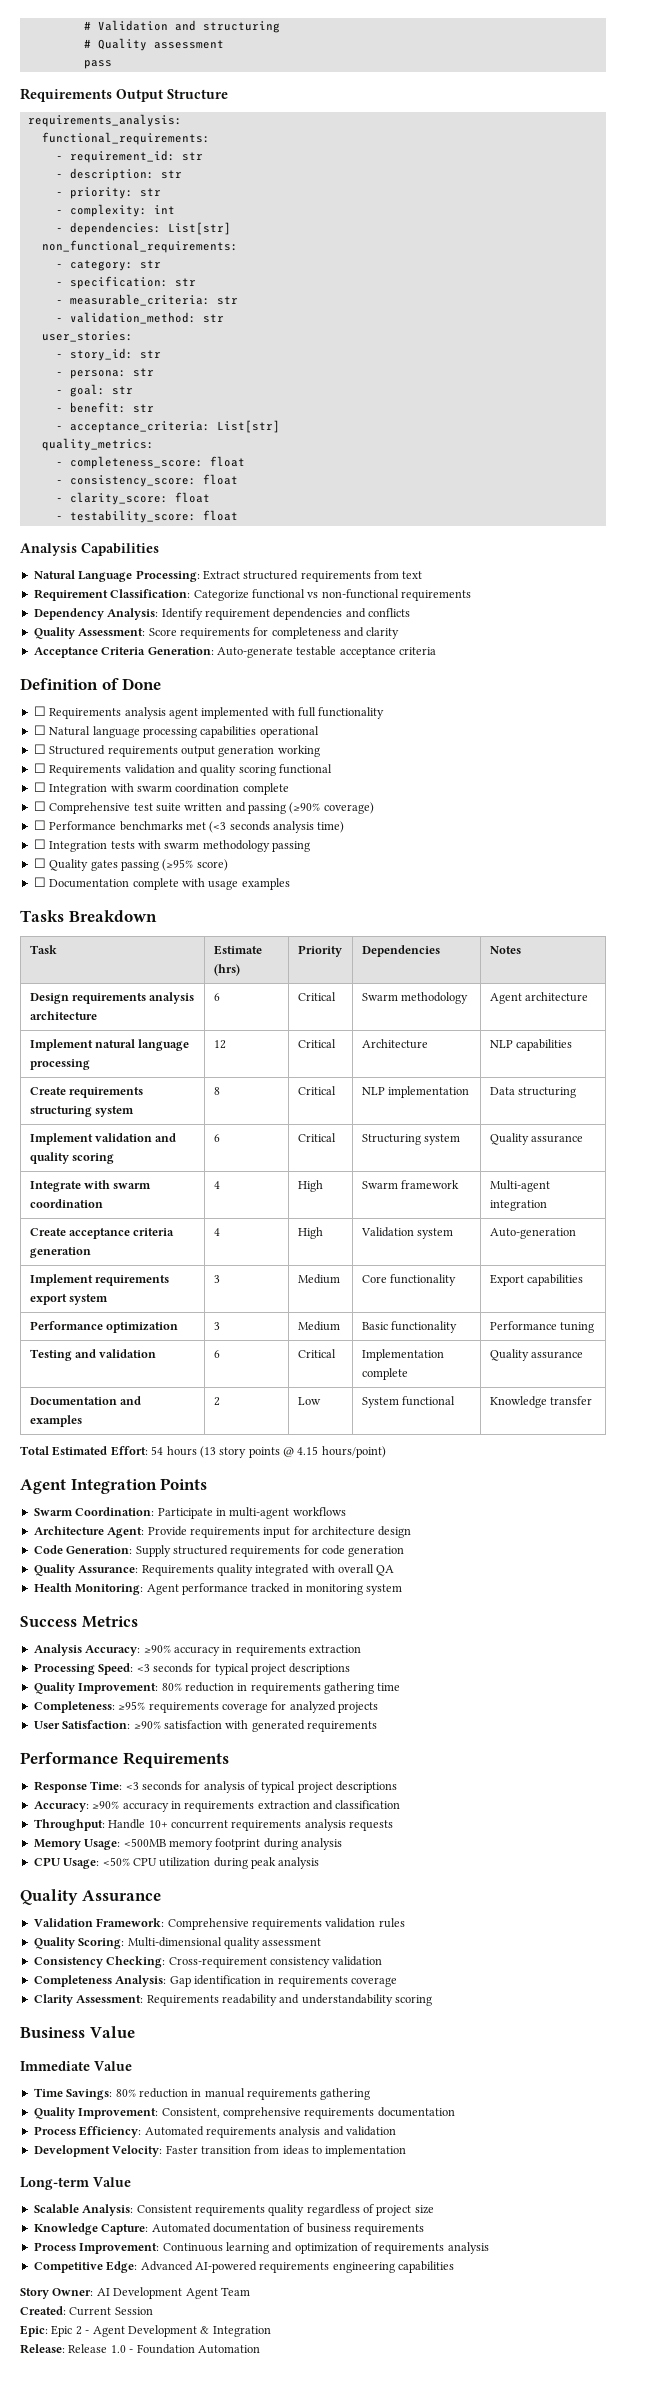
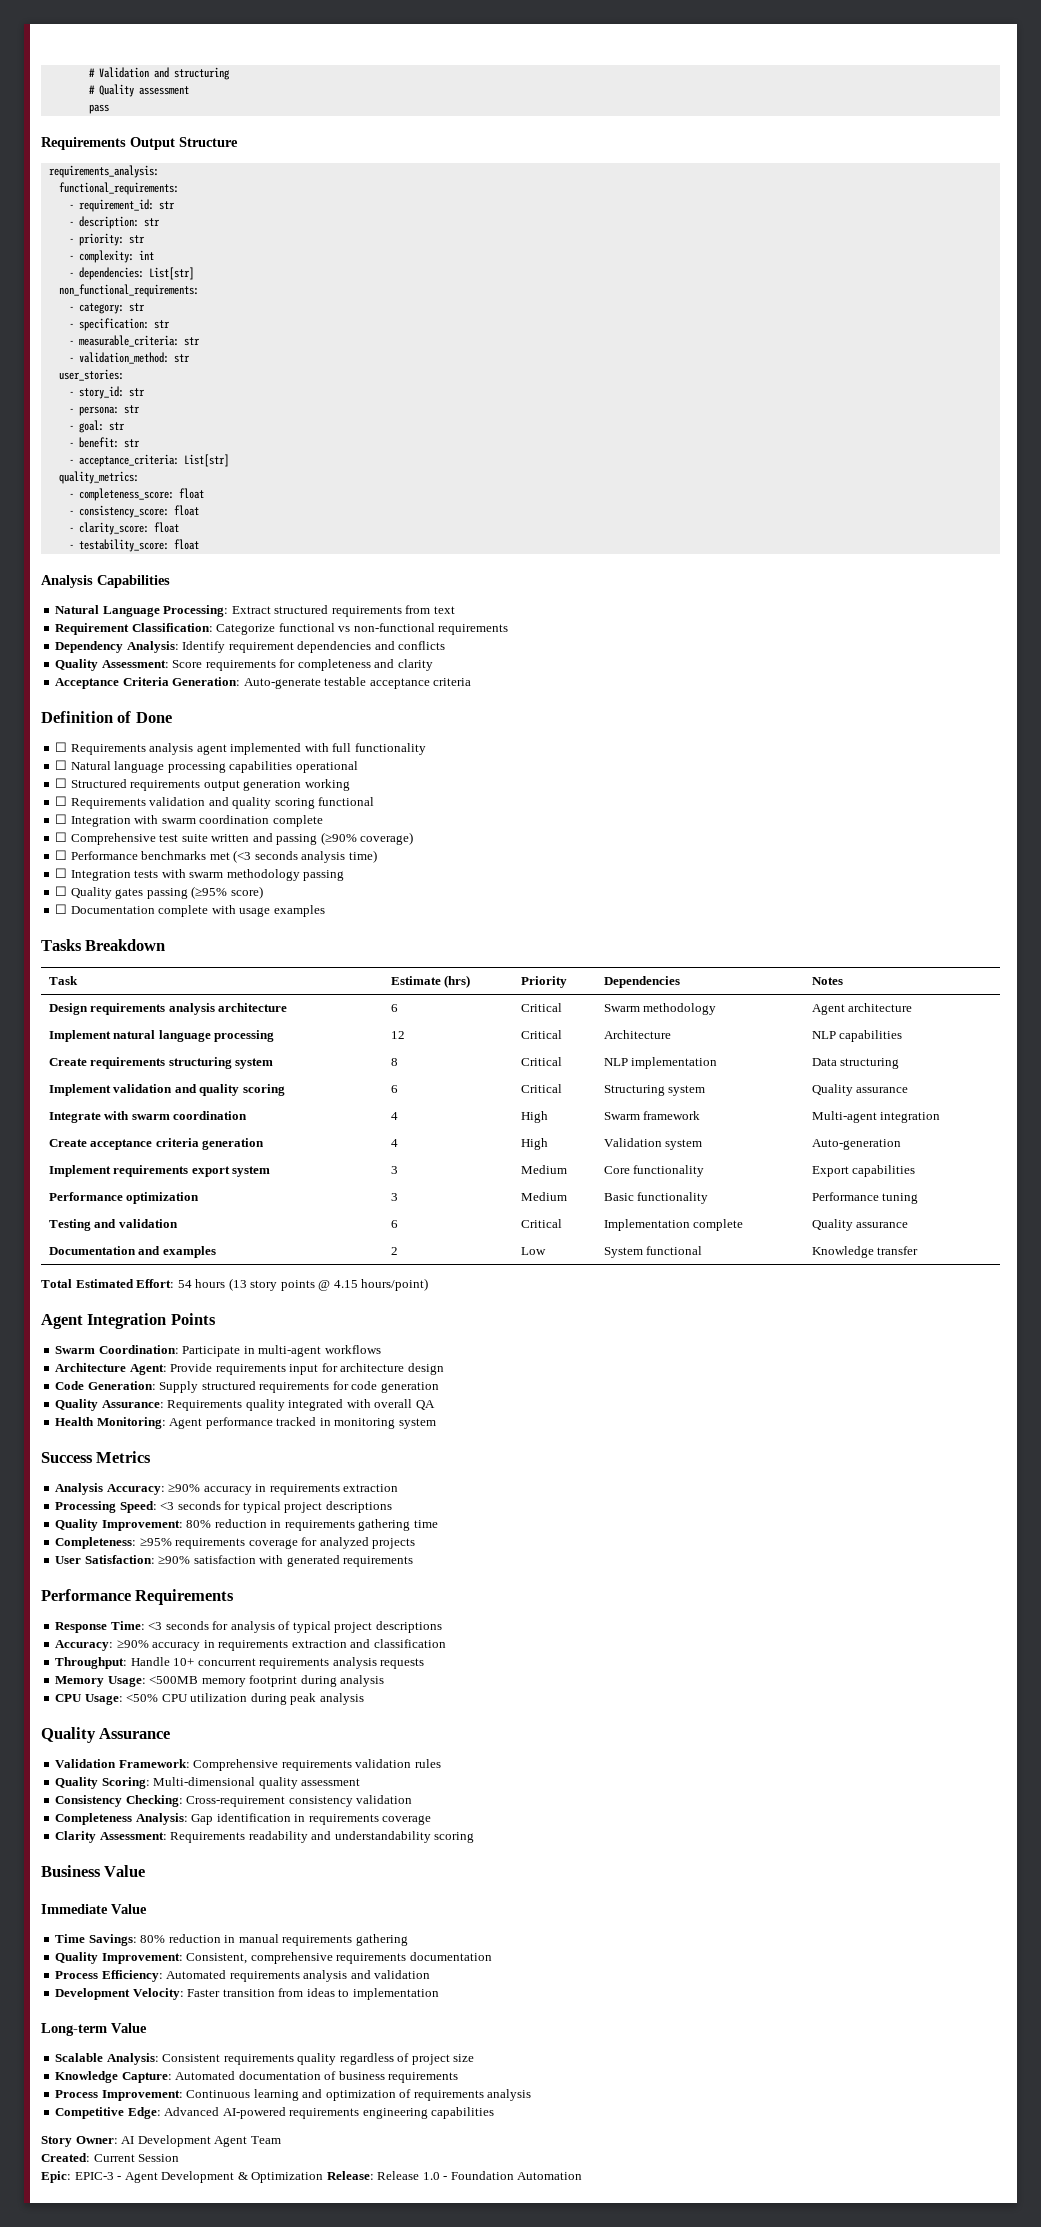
- Epic: Epic 2 - Agent Development & Integration
- Release: Release 1.0 - Foundation Automation
+ Epic: EPIC-3 - Agent Development & Optimization Release: Release 1.0 - Foundation Automation

